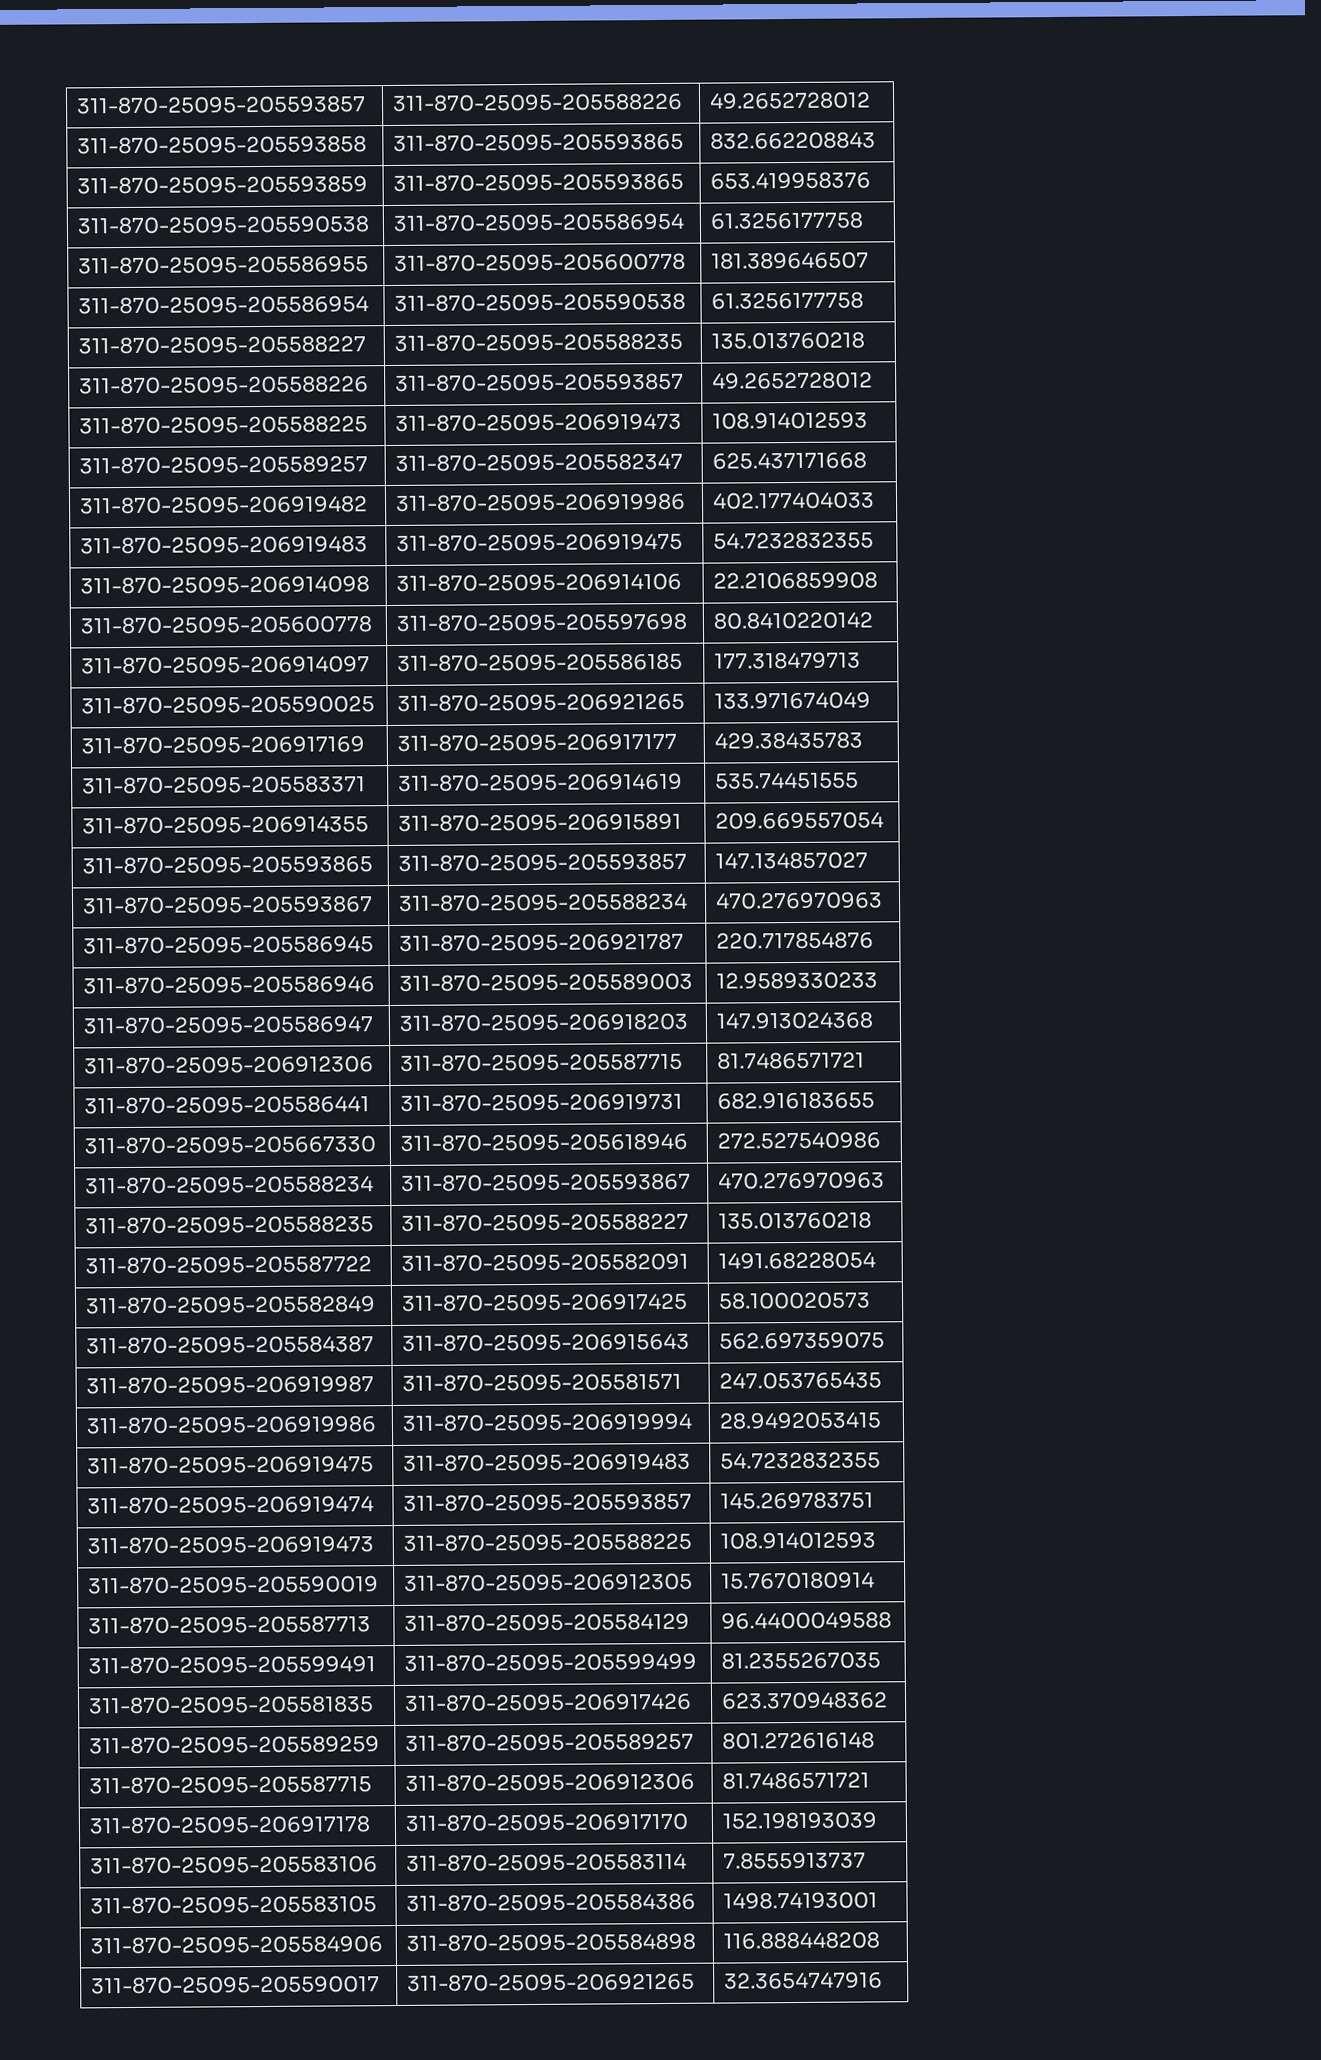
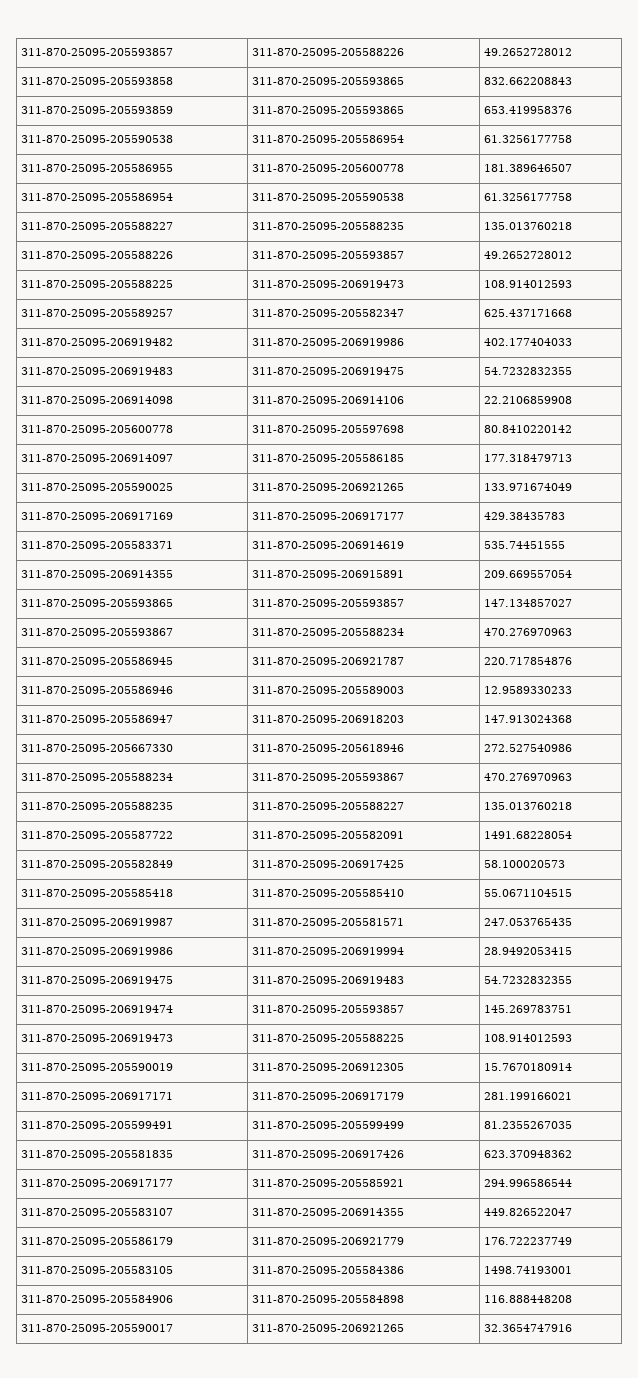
- 311-870-25095-206912306 | 311-870-25095-205587715 | 81.7486571721
- 311-870-25095-205586441 | 311-870-25095-206919731 | 682.916183655
- 311-870-25095-205584387 | 311-870-25095-206915643 | 562.697359075
+ 311-870-25095-205585418 | 311-870-25095-205585410 | 55.0671104515
- 311-870-25095-205587713 | 311-870-25095-205584129 | 96.4400049588
+ 311-870-25095-206917171 | 311-870-25095-206917179 | 281.199166021
- 311-870-25095-205589259 | 311-870-25095-205589257 | 801.272616148
- 311-870-25095-205587715 | 311-870-25095-206912306 | 81.7486571721
- 311-870-25095-206917178 | 311-870-25095-206917170 | 152.198193039
- 311-870-25095-205583106 | 311-870-25095-205583114 | 7.8555913737
+ 311-870-25095-206917177 | 311-870-25095-205585921 | 294.996586544
+ 311-870-25095-205583107 | 311-870-25095-206914355 | 449.826522047
+ 311-870-25095-205586179 | 311-870-25095-206921779 | 176.722237749

